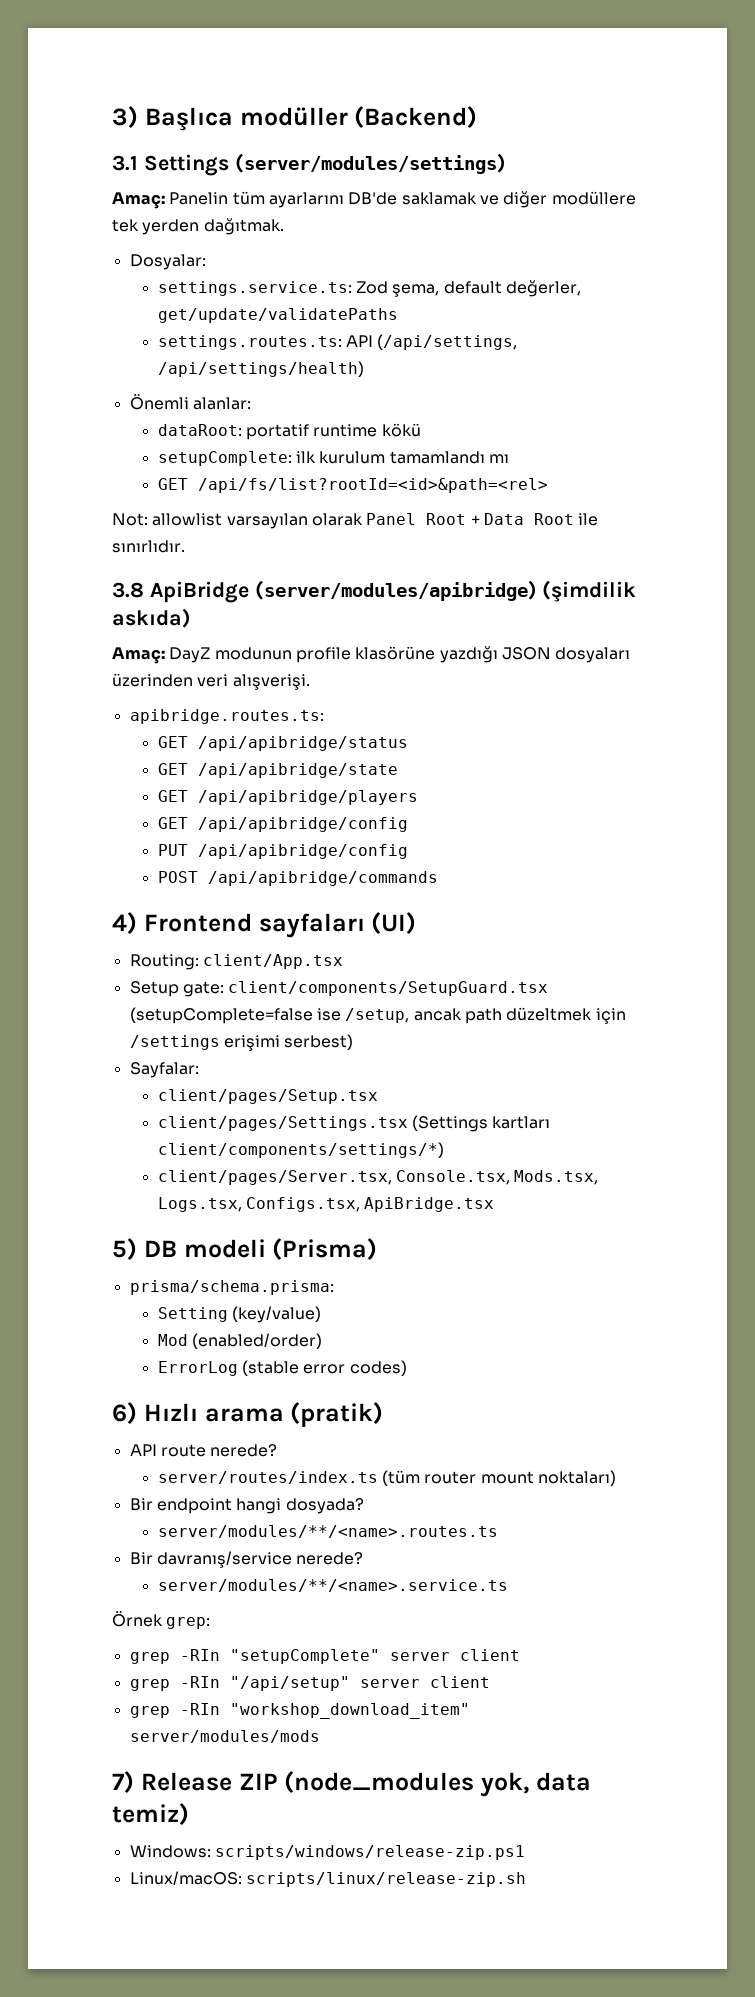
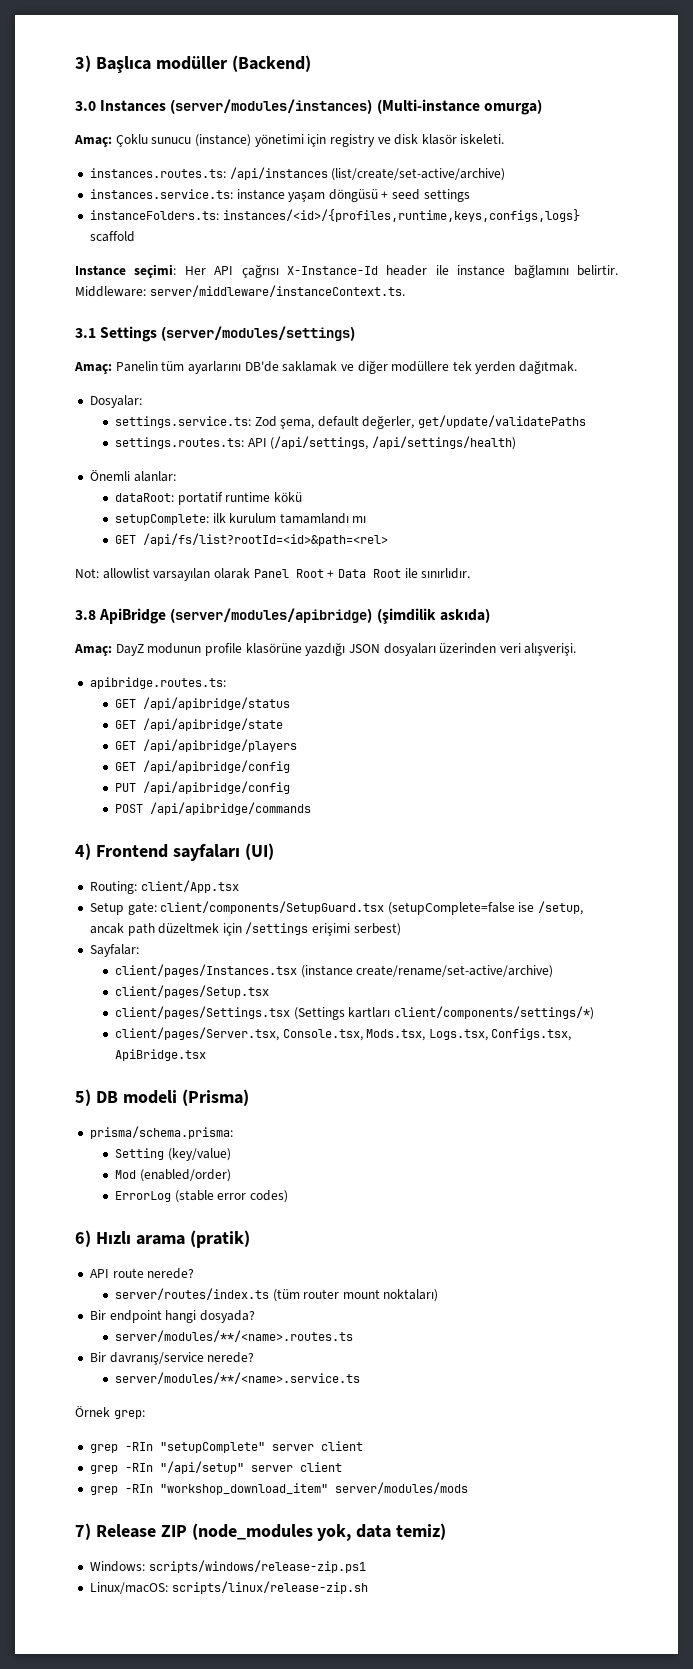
+ 3.0 Instances (server/modules/instances) (Multi-instance omurga)
+ Amaç: Çoklu sunucu (instance) yönetimi için registry ve disk klasör iskeleti.
+ instances.routes.ts: /api/instances (list/create/set-active/archive)
+ instances.service.ts: instance yaşam döngüsü + seed settings
+ instanceFolders.ts: instances/<id>/{profiles,runtime,keys,configs,logs} scaffold
+ Instance seçimi: Her API çağrısı X-Instance-Id header ile instance bağlamını belirtir. Middleware: server/middleware/instanceContext.ts.
+ client/pages/Instances.tsx (instance create/rename/set-active/archive)

